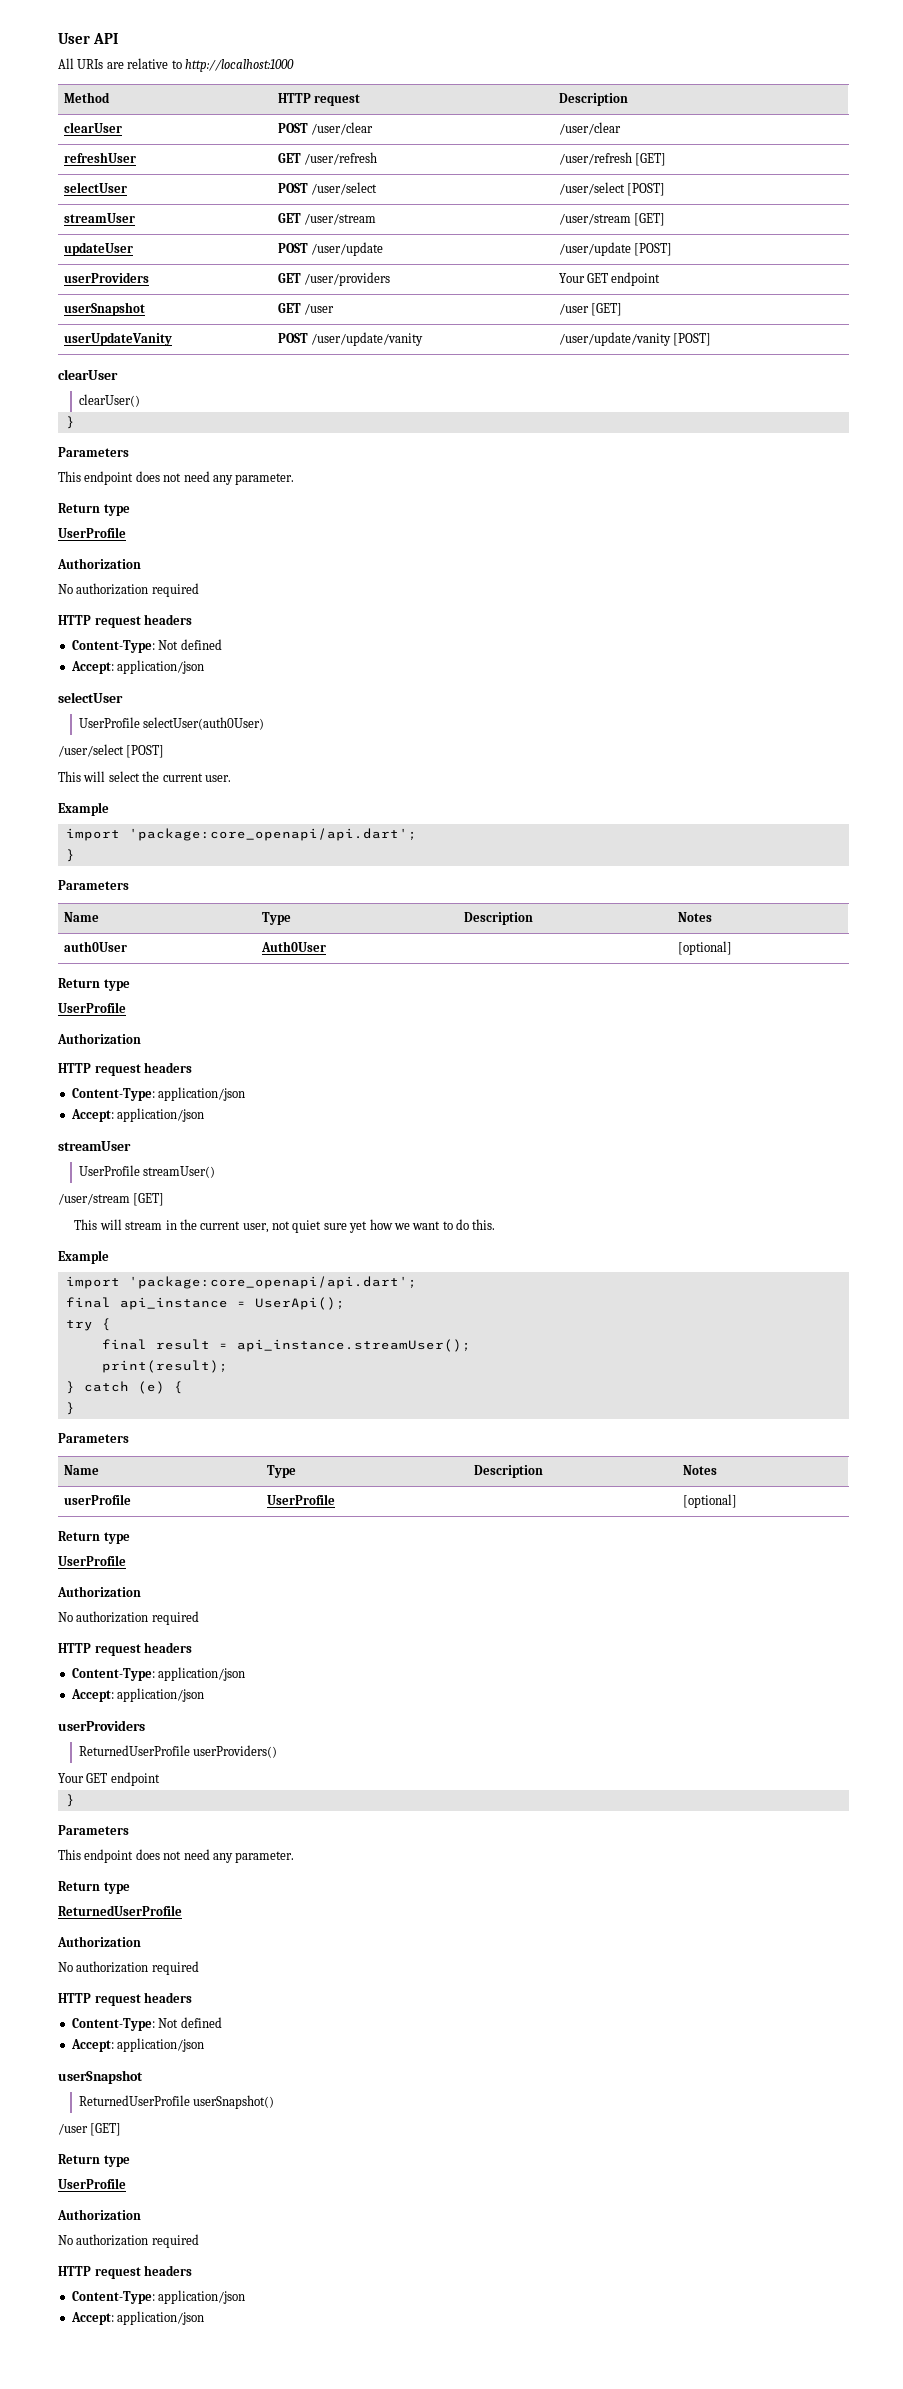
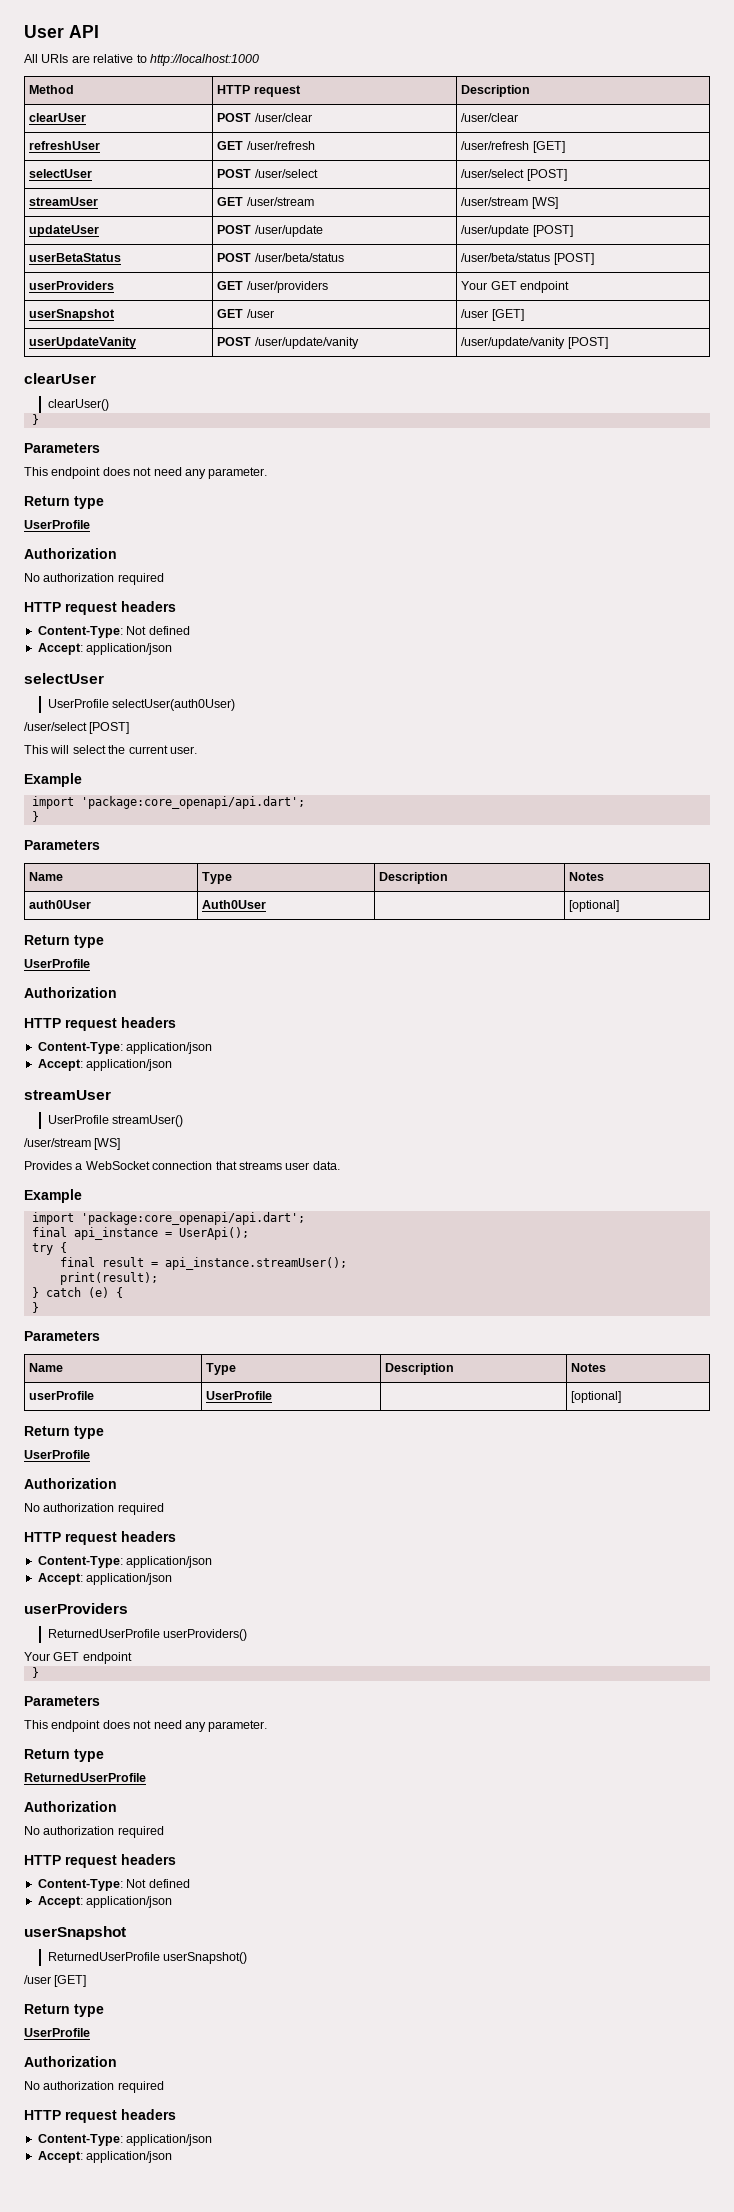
- streamUser | GET /user/stream | /user/stream [GET]
+ streamUser | GET /user/stream | /user/stream [WS]
+ userBetaStatus | POST /user/beta/status | /user/beta/status [POST]
  UserProfile streamUser()
- /user/stream [GET]
- This will stream in the current user, not quiet sure yet how we want to do this.
+ /user/stream [WS]
+ Provides a WebSocket connection that streams user data.

